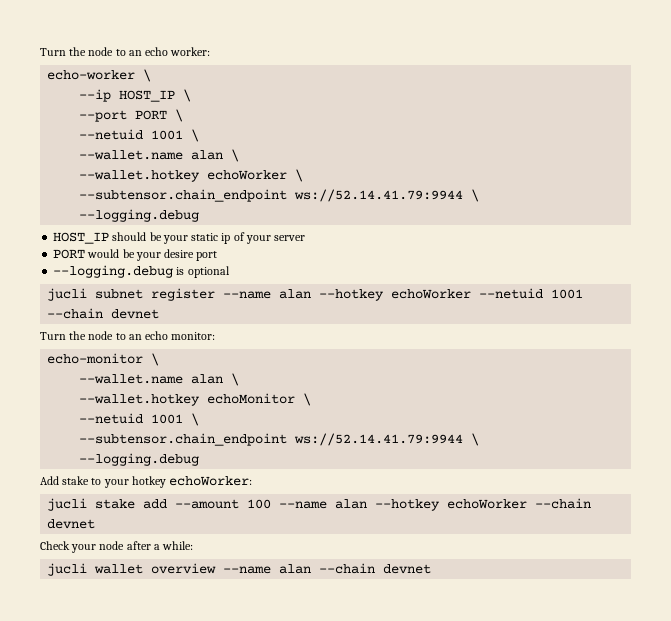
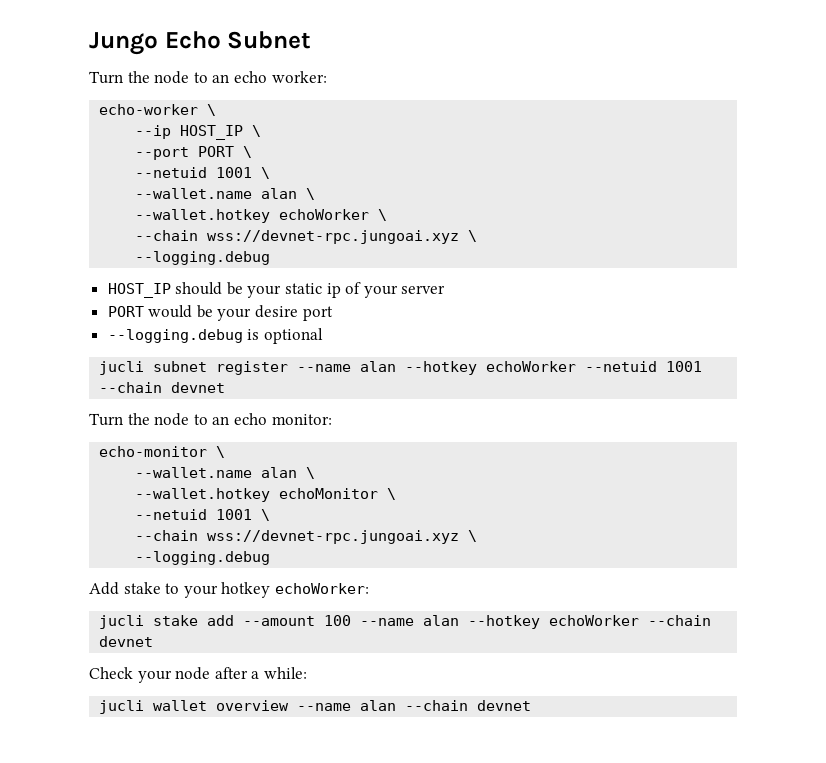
+ Jungo Echo Subnet
  --wallet.hotkey echoWorker \
- --subtensor.chain_endpoint ws://52.14.41.79:9944 \
+ --chain wss://devnet-rpc.jungoai.xyz \
  --wallet.hotkey echoMonitor \
  --netuid 1001 \
- --subtensor.chain_endpoint ws://52.14.41.79:9944 \
+ --chain wss://devnet-rpc.jungoai.xyz \

